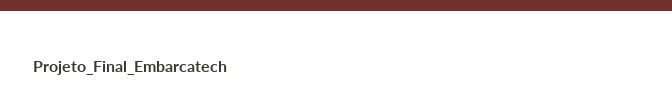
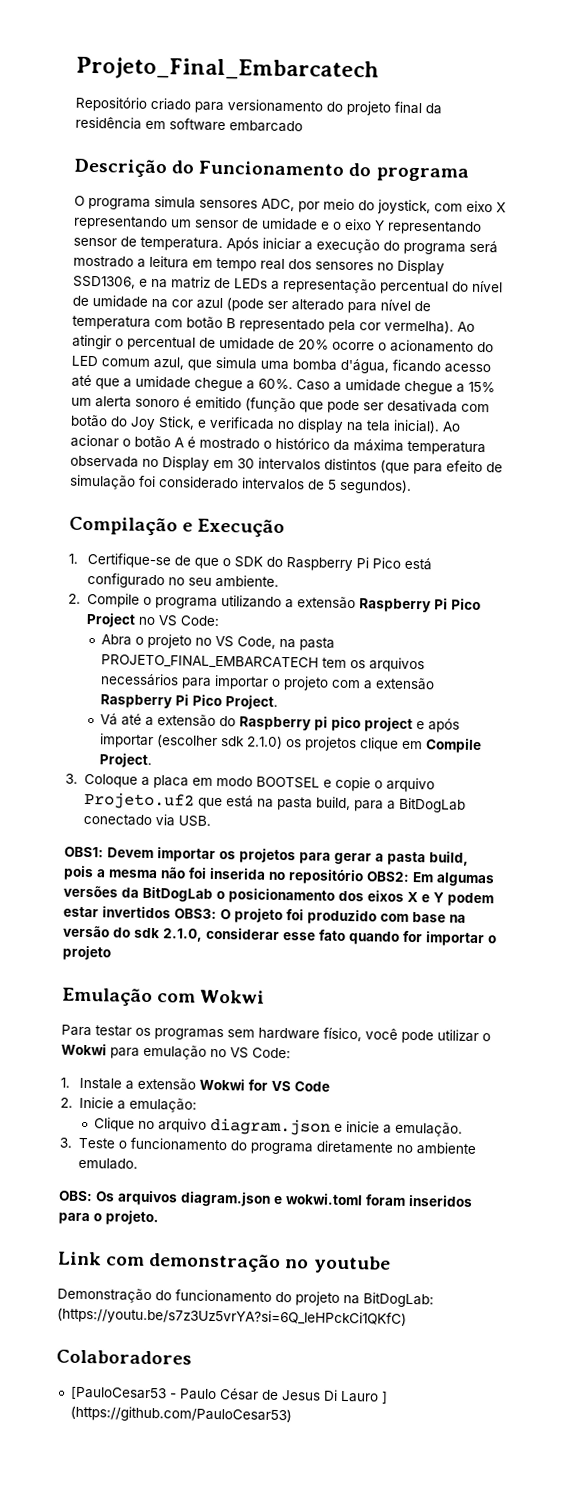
+ Repositório criado para versionamento do projeto final da residência em software embarcado
+ Descrição do Funcionamento do programa
+ O programa simula sensores ADC, por meio do joystick, com eixo X representando um sensor de umidade e o eixo Y representando sensor de temperatura. Após iniciar a execução do programa será mostrado a leitura em tempo real dos sensores no Display SSD1306, e na matriz de LEDs a representação percentual do nível de umidade na cor azul (pode ser alterado para nível de temperatura com botão B representado pela cor vermelha). Ao atingir o percentual de umidade de 20% ocorre o acionamento do LED comum azul, que simula uma bomba d'água, ficando acesso até que a umidade chegue a 60%. Caso a umidade chegue a 15% um alerta sonoro é emitido (função que pode ser desativada com botão do Joy Stick, e verificada no display na tela inicial). Ao acionar o botão A é mostrado o histórico da máxima temperatura observada no Display em 30 intervalos distintos (que para efeito de simulação foi considerado intervalos de 5 segundos).
+ Compilação e Execução
+ 1. Certifique-se de que o SDK do Raspberry Pi Pico está configurado no seu ambiente.
+ 2. Compile o programa utilizando a extensão Raspberry Pi Pico Project no VS Code:
+ Abra o projeto no VS Code, na pasta PROJETO_FINAL_EMBARCATECH tem os arquivos necessários para importar o projeto com a extensão Raspberry Pi Pico Project.
+ Vá até a extensão do Raspberry pi pico project e após importar (escolher sdk 2.1.0) os projetos clique em Compile Project.
+ 3. Coloque a placa em modo BOOTSEL e copie o arquivo Projeto.uf2 que está na pasta build, para a BitDogLab conectado via USB.
+ OBS1: Devem importar os projetos para gerar a pasta build, pois a mesma não foi inserida no repositório OBS2: Em algumas versões da BitDogLab o posicionamento dos eixos X e Y podem estar invertidos OBS3: O projeto foi produzido com base na versão do sdk 2.1.0, considerar esse fato quando for importar o projeto
+ Emulação com Wokwi
+ Para testar os programas sem hardware físico, você pode utilizar o Wokwi para emulação no VS Code:
+ 1. Instale a extensão Wokwi for VS Code
+ 2. Inicie a emulação:
+ Clique no arquivo diagram.json e inicie a emulação.
+ 3. Teste o funcionamento do programa diretamente no ambiente emulado.
+ OBS: Os arquivos diagram.json e wokwi.toml foram inseridos para o projeto.
+ Link com demonstração no youtube
+ Demonstração do funcionamento do projeto na BitDogLab: (https://youtu.be/s7z3Uz5vrYA?si=6Q_leHPckCi1QKfC)
+ Colaboradores
+ [PauloCesar53 - Paulo César de Jesus Di Lauro ] (https://github.com/PauloCesar53)

